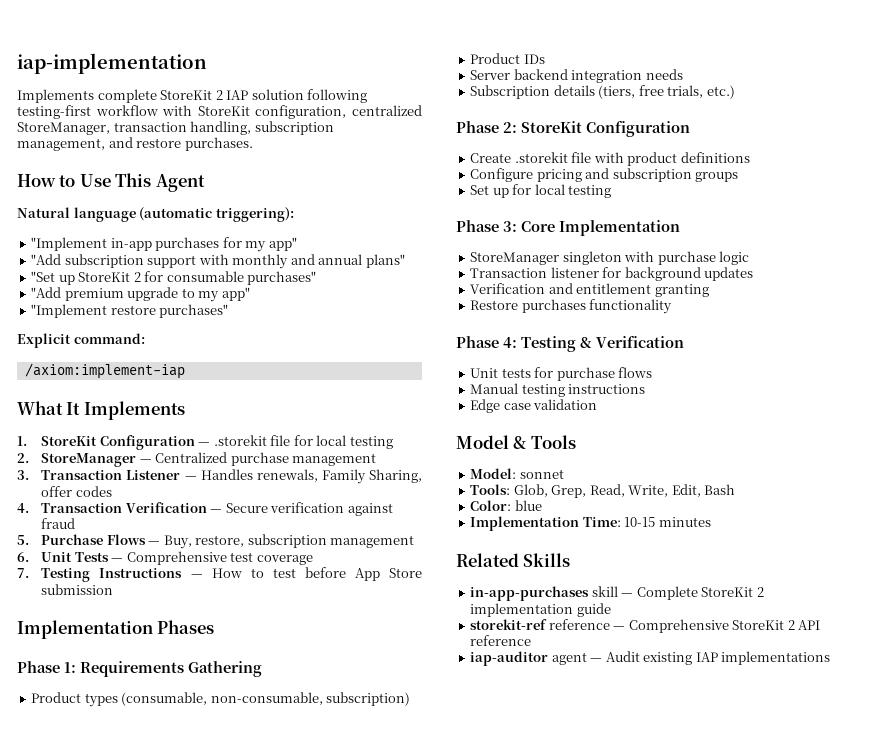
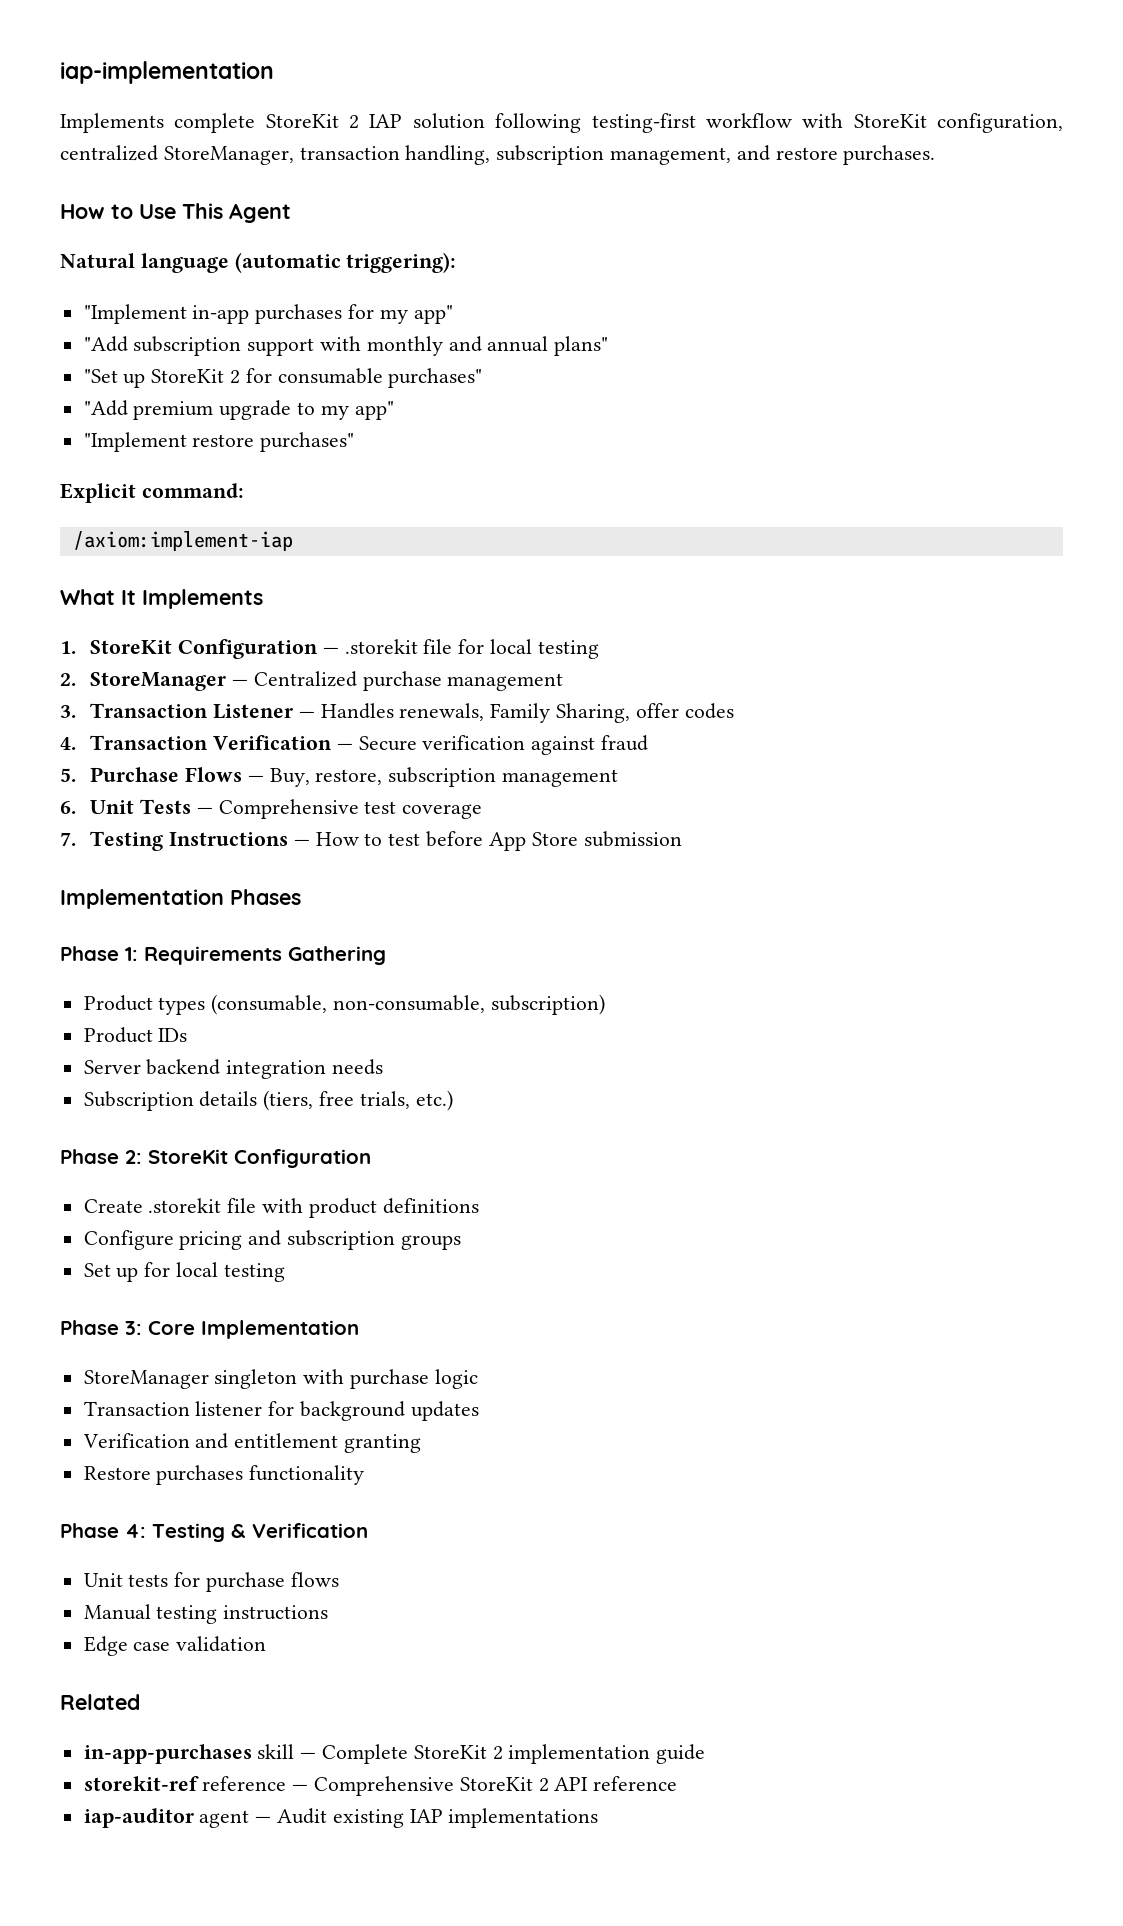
- Model & Tools
- Model: sonnet
- Tools: Glob, Grep, Read, Write, Edit, Bash
- Color: blue
- Implementation Time: 10-15 minutes
- Related Skills
+ Related

